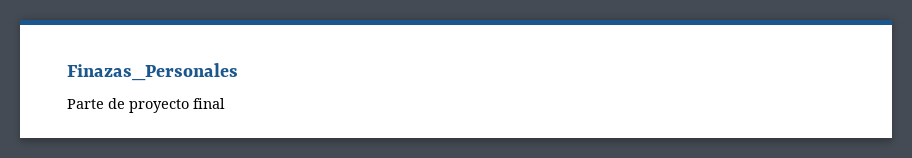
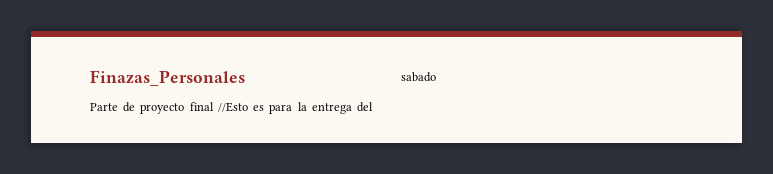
- Parte de proyecto final
+ Parte de proyecto final //Esto es para la entrega del sabado

